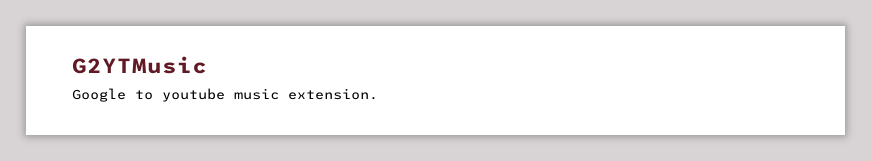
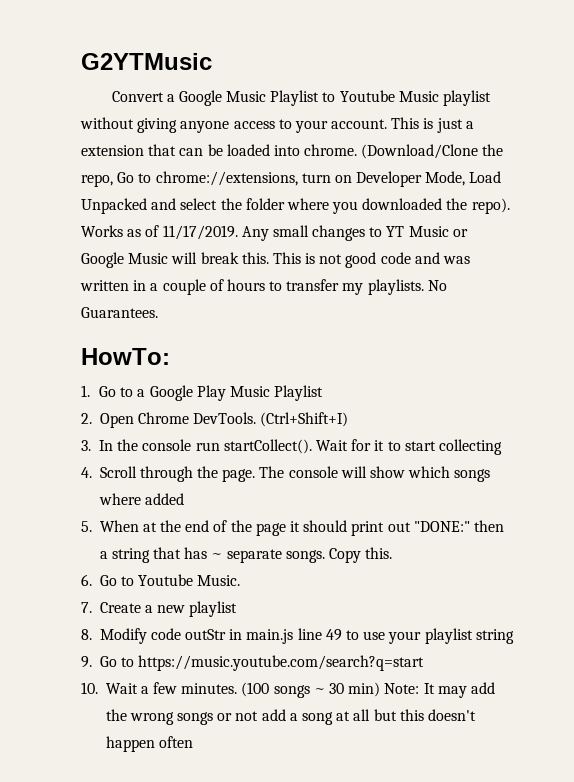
- Google to youtube music extension.
+ Convert a Google Music Playlist to Youtube Music playlist without giving anyone access to your account. This is just a extension that can be loaded into chrome. (Download/Clone the repo, Go to chrome://extensions, turn on Developer Mode, Load Unpacked and select the folder where you downloaded the repo). Works as of 11/17/2019. Any small changes to YT Music or Google Music will break this. This is not good code and was written in a couple of hours to transfer my playlists. No Guarantees.
+ HowTo:
+ 1. Go to a Google Play Music Playlist
+ 2. Open Chrome DevTools. (Ctrl+Shift+I)
+ 3. In the console run startCollect(). Wait for it to start collecting
+ 4. Scroll through the page. The console will show which songs where added
+ 5. When at the end of the page it should print out "DONE:" then a string that has ~ separate songs. Copy this.
+ 6. Go to Youtube Music.
+ 7. Create a new playlist
+ 8. Modify code outStr in main.js line 49 to use your playlist string
+ 9. Go to https://music.youtube.com/search?q=start
+ 10. Wait a few minutes. (100 songs ~ 30 min) Note: It may add the wrong songs or not add a song at all but this doesn't happen often

